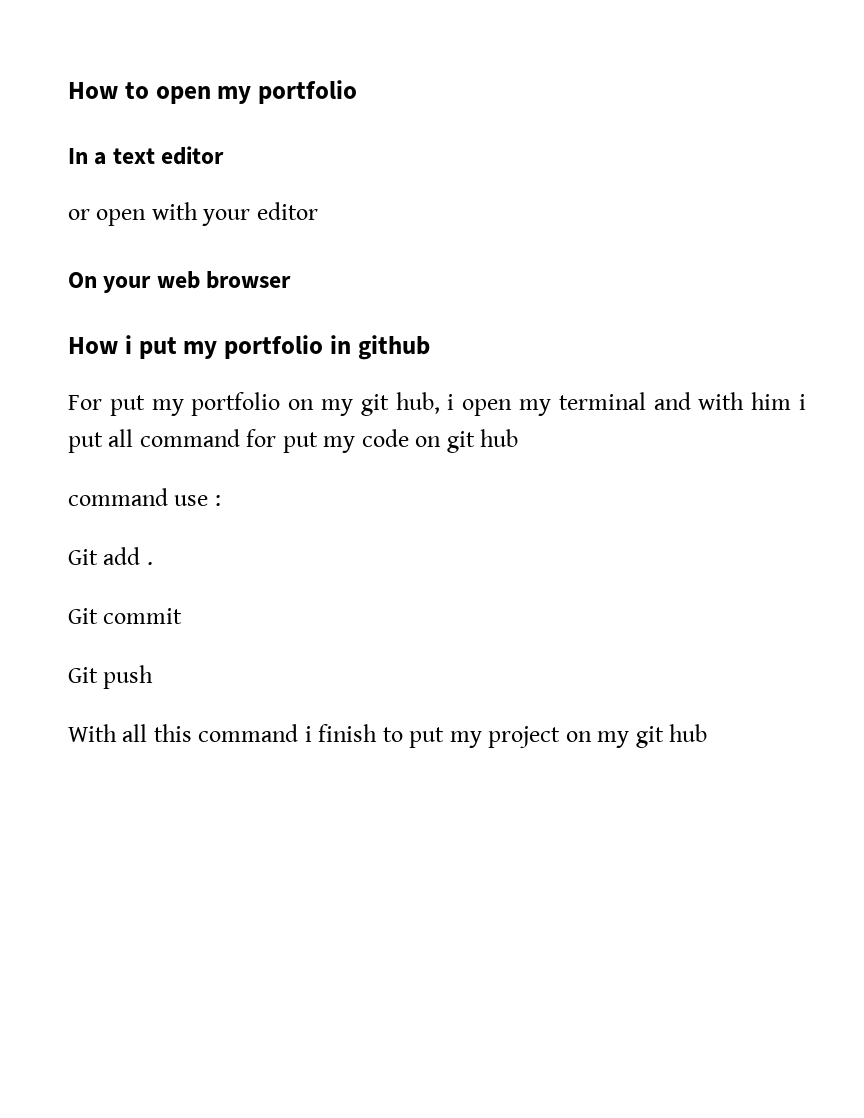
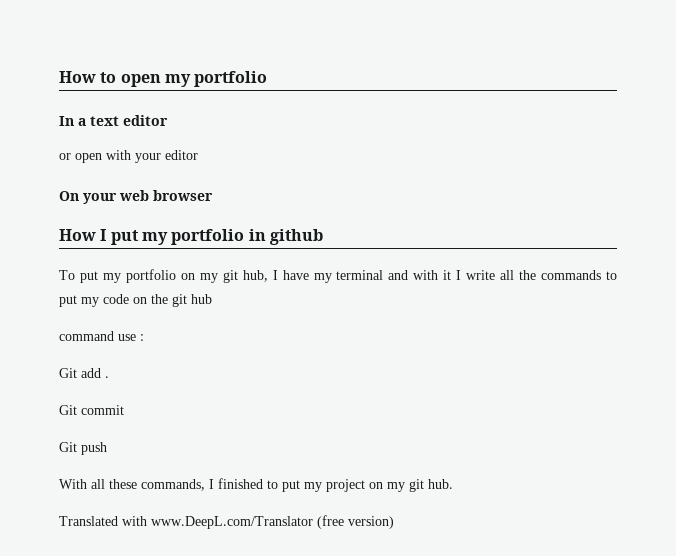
- How i put my portfolio in github
+ How I put my portfolio in github
- For put my portfolio on my git hub, i open my terminal and with him i put all command for put my code on git hub
+ To put my portfolio on my git hub, I have my terminal and with it I write all the commands to put my code on the git hub
- With all this command i finish to put my project on my git hub
+ With all these commands, I finished to put my project on my git hub.
+ Translated with www.DeepL.com/Translator (free version)

